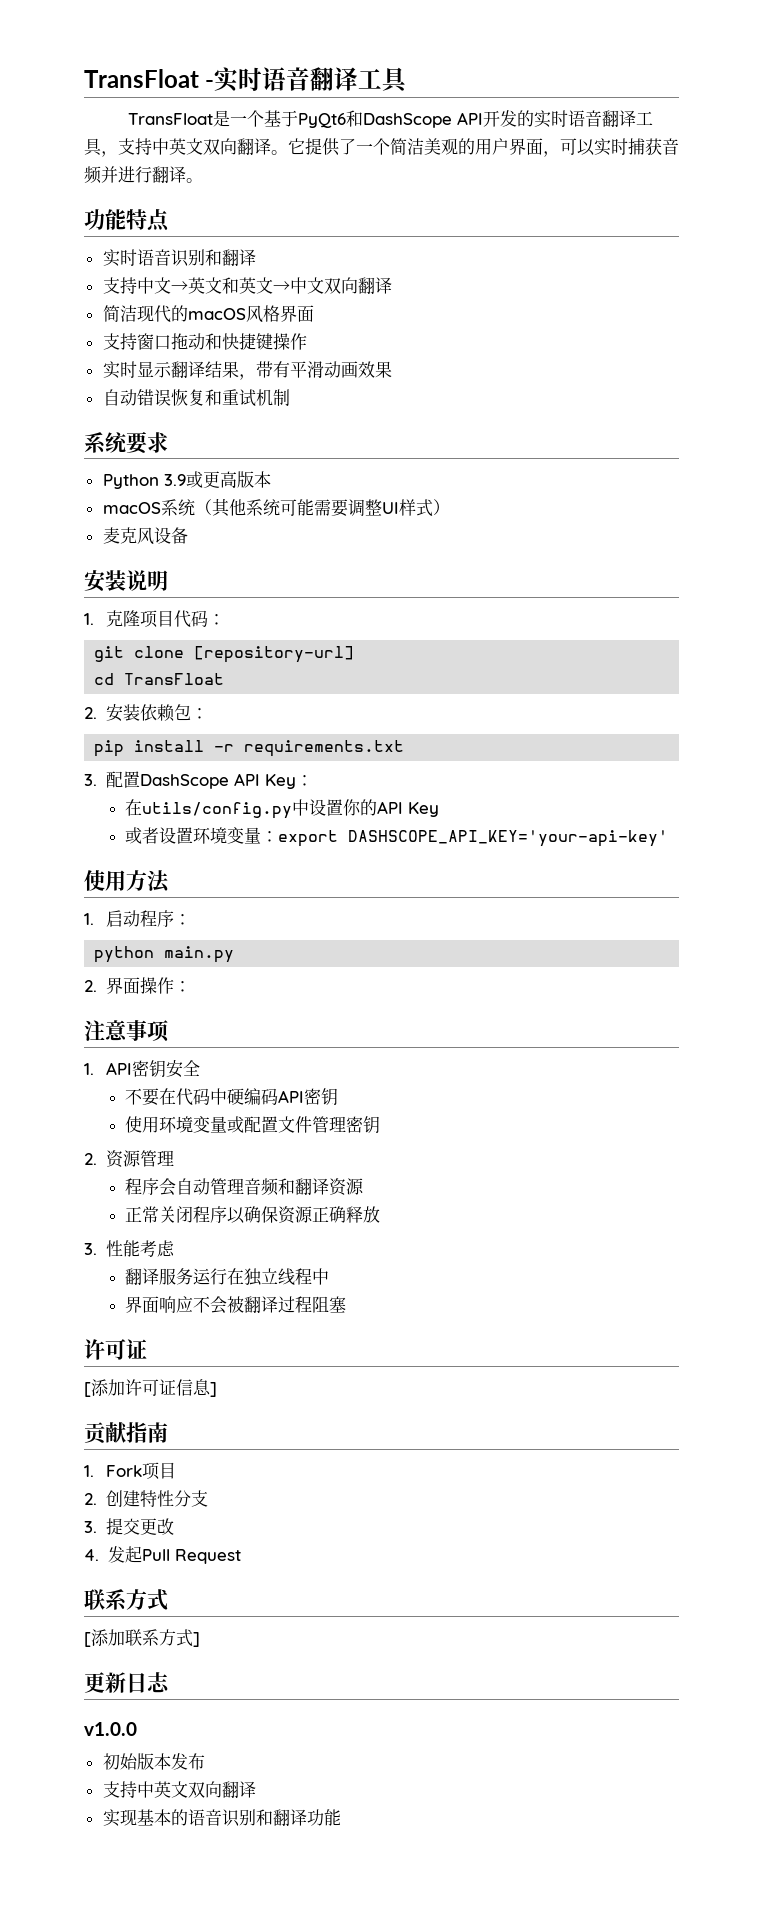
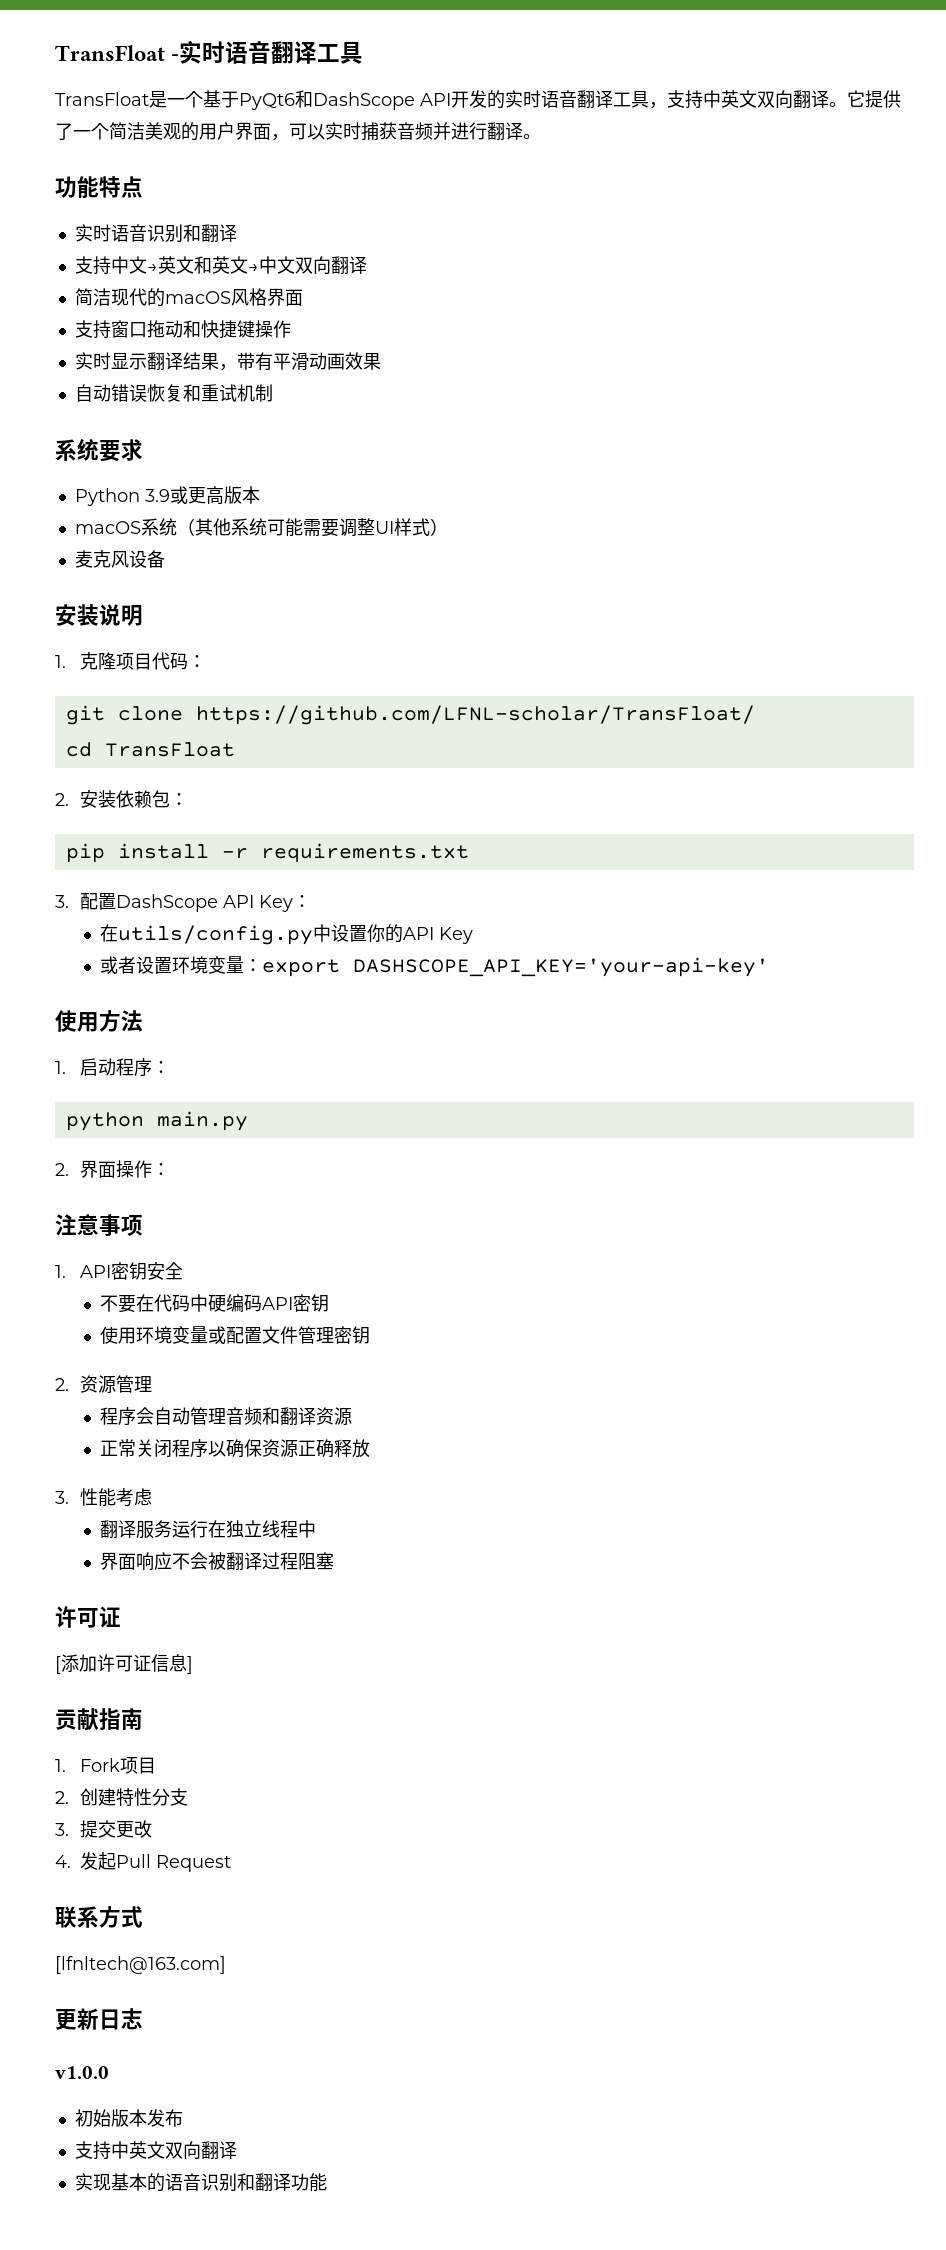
- git clone [repository-url]
+ git clone https://github.com/LFNL-scholar/TransFloat/
- [添加联系方式]
+ [lfnltech@163.com]

